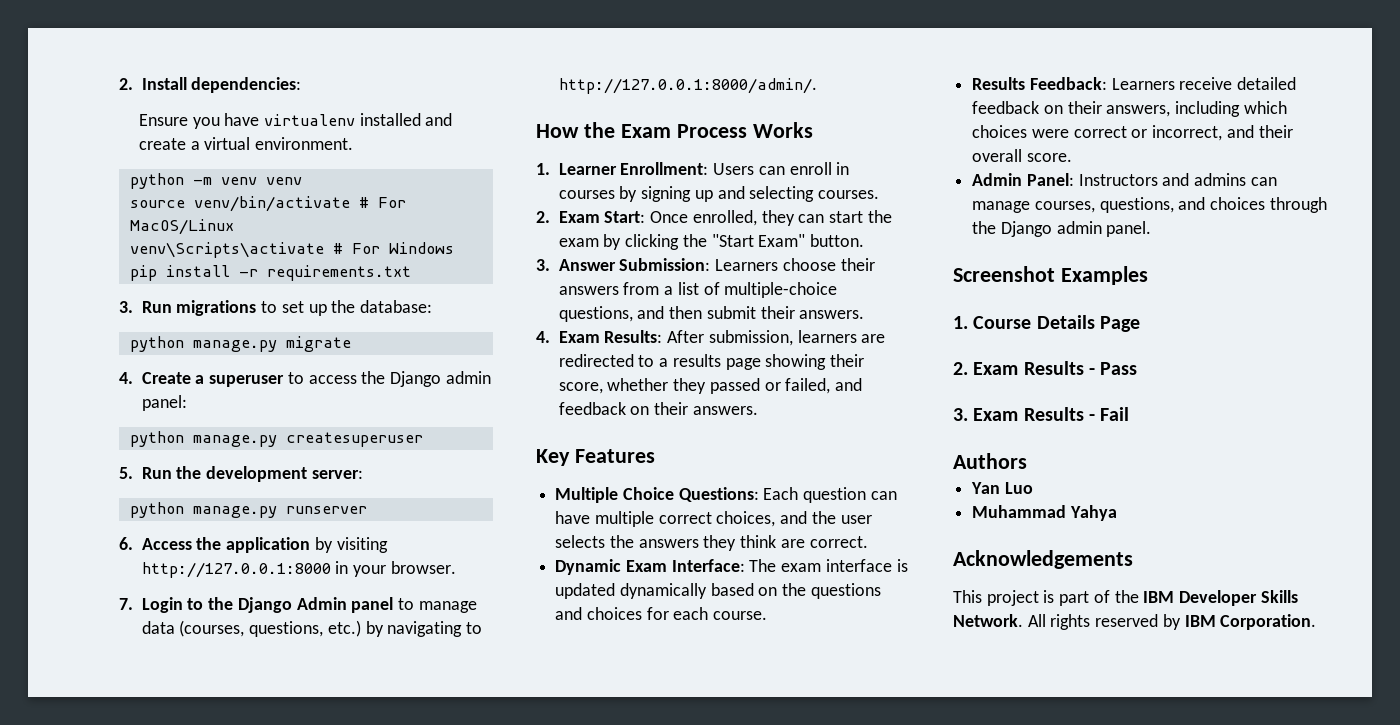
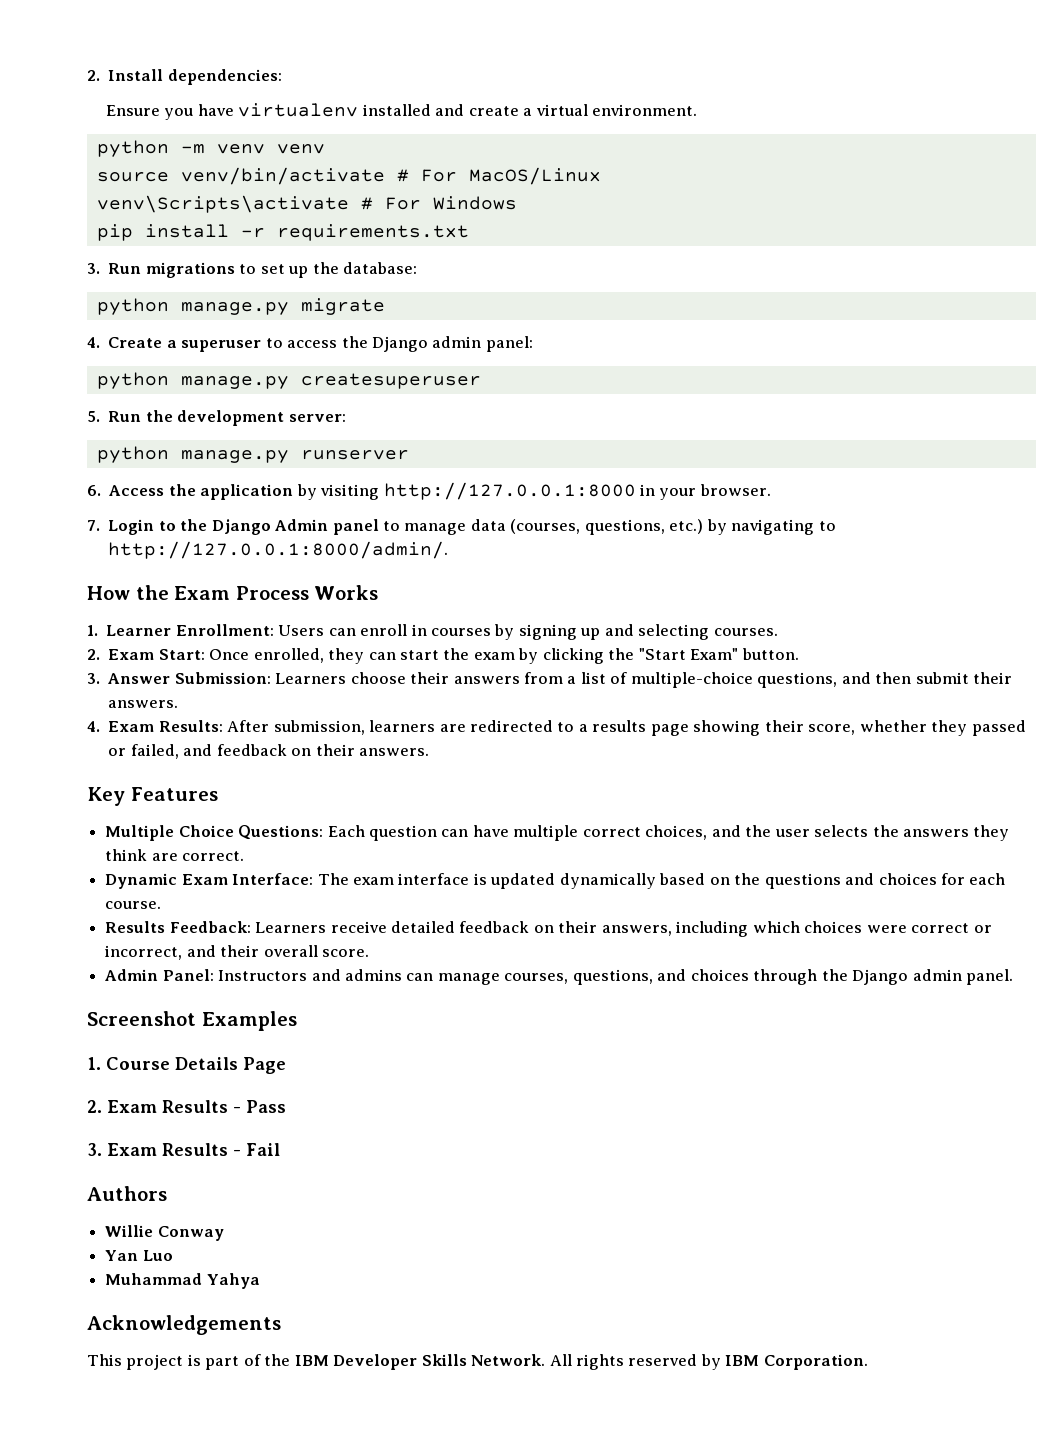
+ Willie Conway

